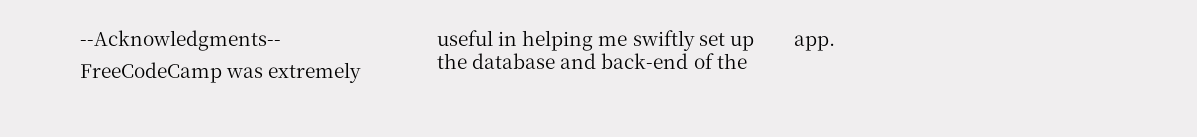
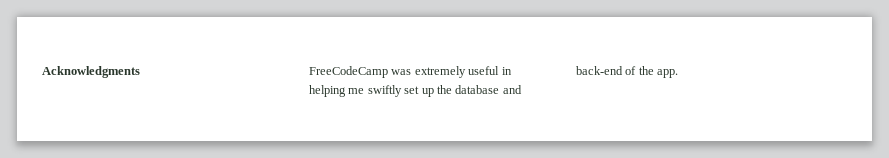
- --Acknowledgments--
+ Acknowledgments

